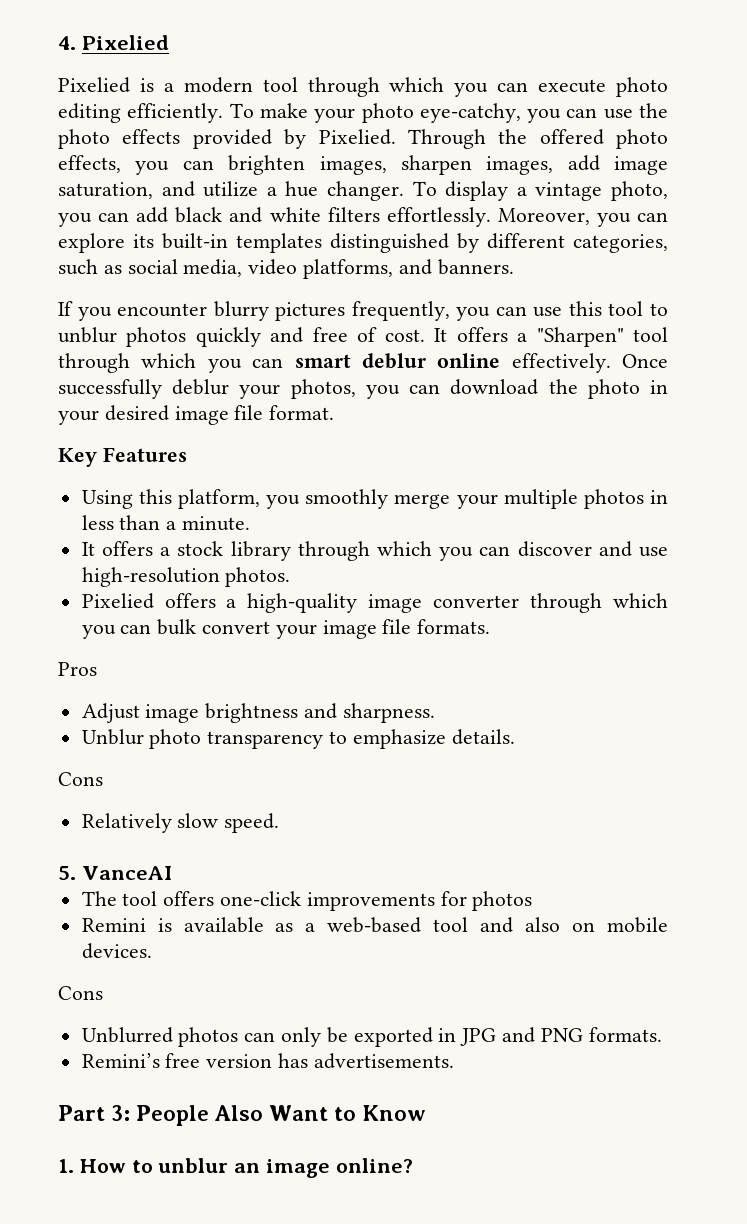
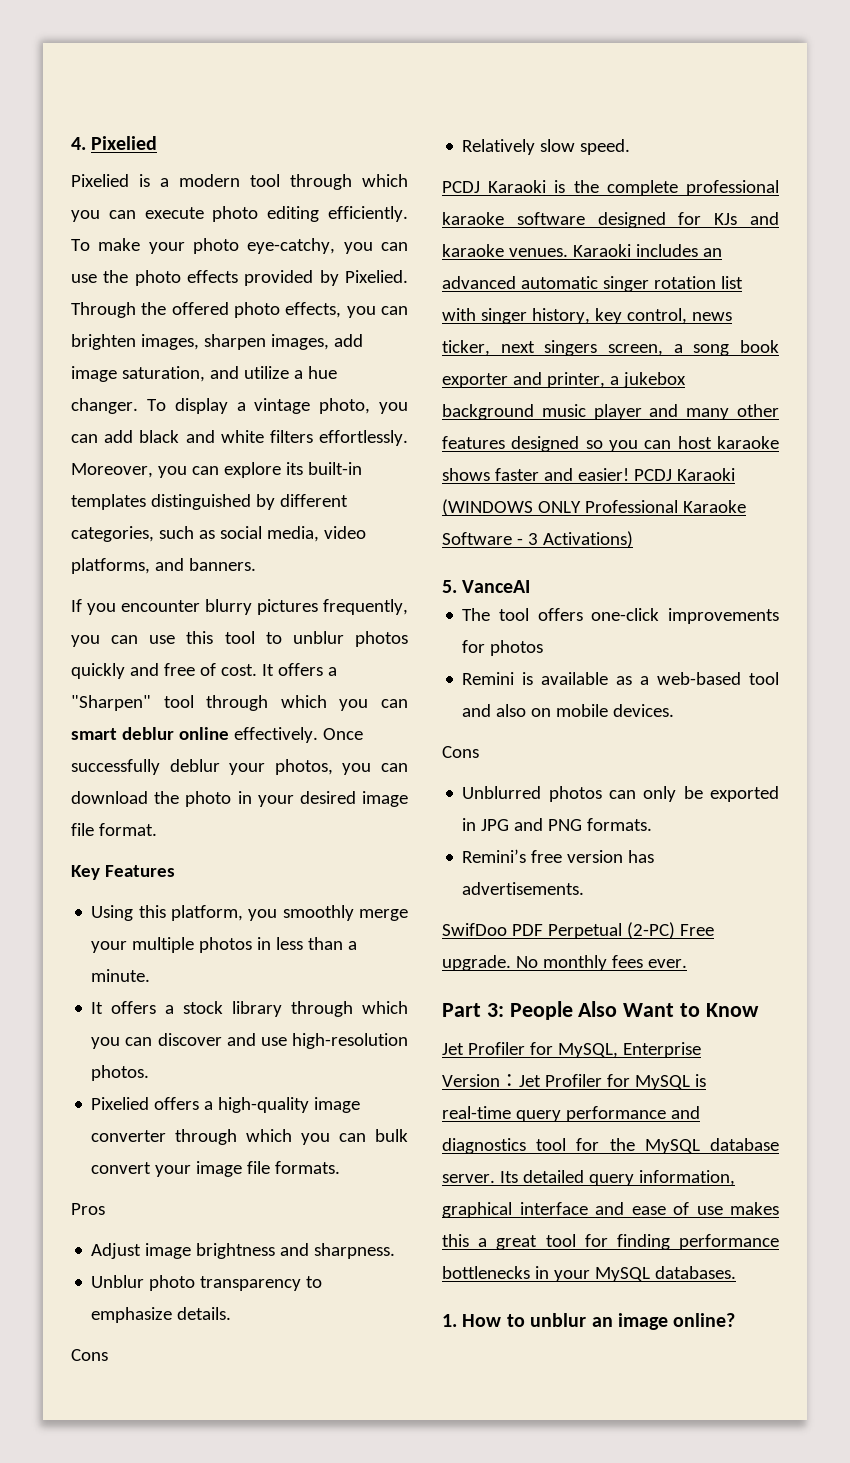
+ PCDJ Karaoki is the complete professional karaoke software designed for KJs and karaoke venues. Karaoki includes an advanced automatic singer rotation list with singer history, key control, news ticker, next singers screen, a song book exporter and printer, a jukebox background music player and many other features designed so you can host karaoke shows faster and easier! PCDJ Karaoki (WINDOWS ONLY Professional Karaoke Software - 3 Activations)
+ SwifDoo PDF Perpetual (2-PC) Free upgrade. No monthly fees ever.
+ Jet Profiler for MySQL, Enterprise Version：Jet Profiler for MySQL is real-time query performance and diagnostics tool for the MySQL database server. Its detailed query information, graphical interface and ease of use makes this a great tool for finding performance bottlenecks in your MySQL databases.

